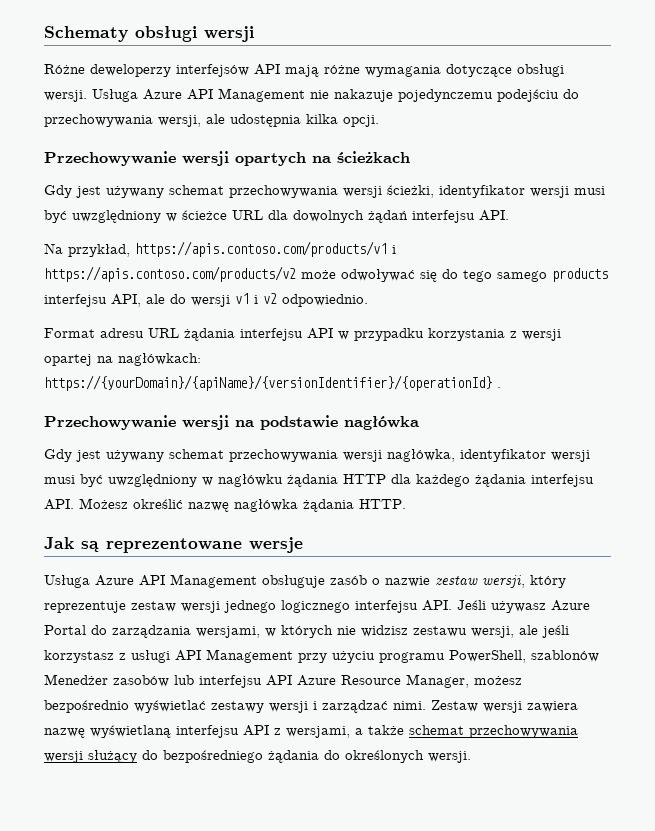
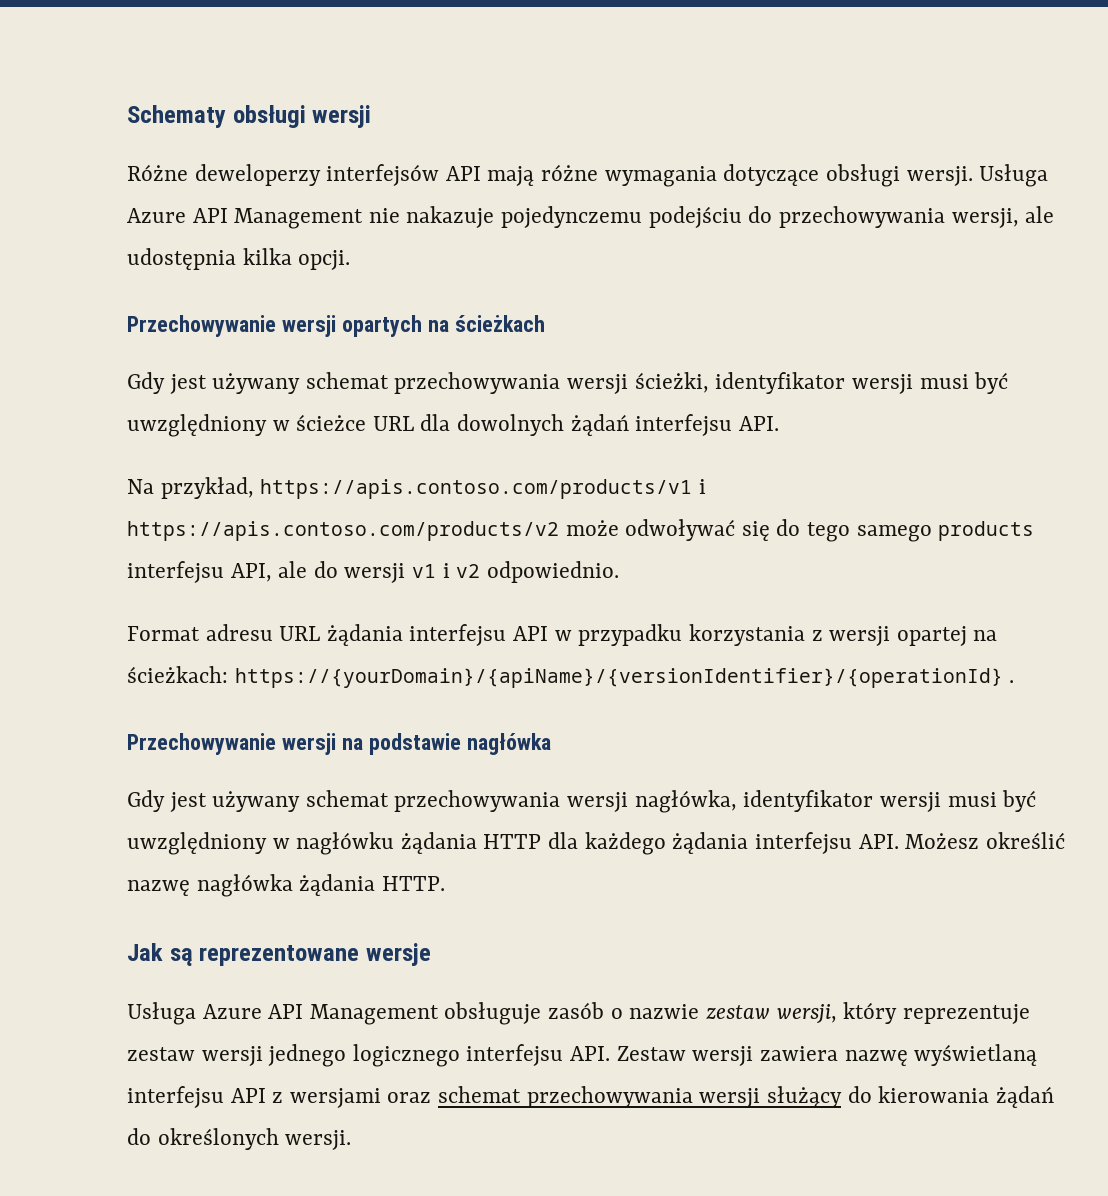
- Format adresu URL żądania interfejsu API w przypadku korzystania z wersji opartej na nagłówkach: https://{yourDomain}/{apiName}/{versionIdentifier}/{operationId} .
+ Format adresu URL żądania interfejsu API w przypadku korzystania z wersji opartej na ścieżkach: https://{yourDomain}/{apiName}/{versionIdentifier}/{operationId} .
- Usługa Azure API Management obsługuje zasób o nazwie zestaw wersji, który reprezentuje zestaw wersji jednego logicznego interfejsu API. Jeśli używasz Azure Portal do zarządzania wersjami, w których nie widzisz zestawu wersji, ale jeśli korzystasz z usługi API Management przy użyciu programu PowerShell, szablonów Menedżer zasobów lub interfejsu API Azure Resource Manager, możesz bezpośrednio wyświetlać zestawy wersji i zarządzać nimi. Zestaw wersji zawiera nazwę wyświetlaną interfejsu API z wersjami, a także schemat przechowywania wersji służący do bezpośredniego żądania do określonych wersji.
+ Usługa Azure API Management obsługuje zasób o nazwie zestaw wersji, który reprezentuje zestaw wersji jednego logicznego interfejsu API. Zestaw wersji zawiera nazwę wyświetlaną interfejsu API z wersjami oraz schemat przechowywania wersji służący do kierowania żądań do określonych wersji.

